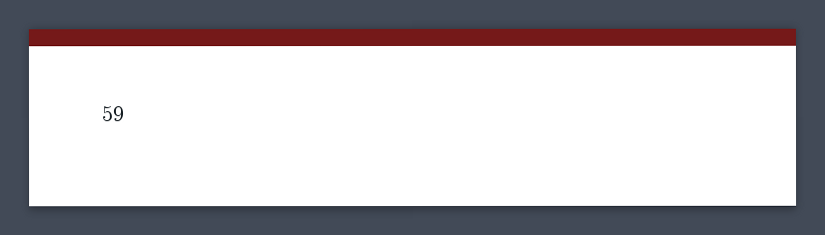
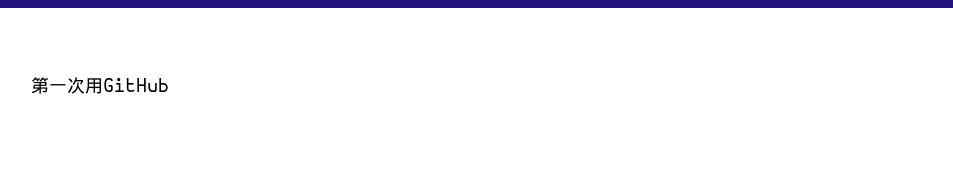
- 59
+ 第一次用GitHub

